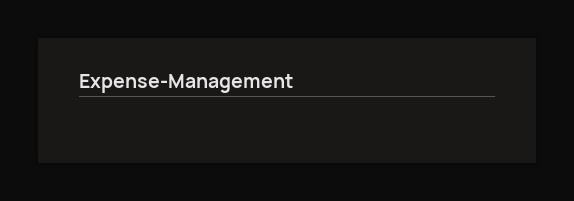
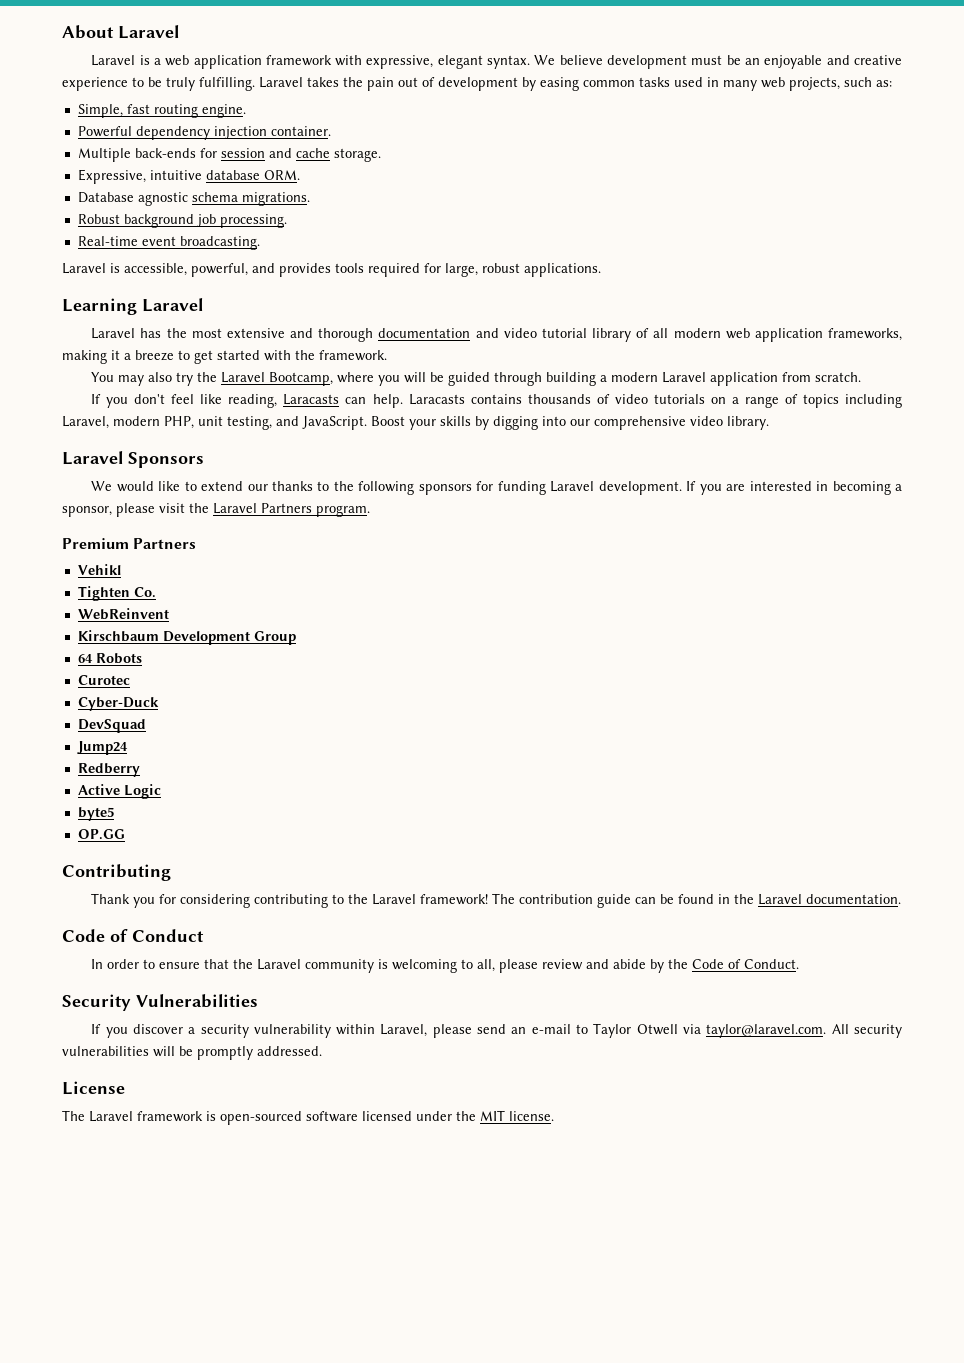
- Expense-Management
+ About Laravel
+ Laravel is a web application framework with expressive, elegant syntax. We believe development must be an enjoyable and creative experience to be truly fulfilling. Laravel takes the pain out of development by easing common tasks used in many web projects, such as:
+ Simple, fast routing engine.
+ Powerful dependency injection container.
+ Multiple back-ends for session and cache storage.
+ Expressive, intuitive database ORM.
+ Database agnostic schema migrations.
+ Robust background job processing.
+ Real-time event broadcasting.
+ Laravel is accessible, powerful, and provides tools required for large, robust applications.
+ Learning Laravel
+ Laravel has the most extensive and thorough documentation and video tutorial library of all modern web application frameworks, making it a breeze to get started with the framework.
+ You may also try the Laravel Bootcamp, where you will be guided through building a modern Laravel application from scratch.
+ If you don't feel like reading, Laracasts can help. Laracasts contains thousands of video tutorials on a range of topics including Laravel, modern PHP, unit testing, and JavaScript. Boost your skills by digging into our comprehensive video library.
+ Laravel Sponsors
+ We would like to extend our thanks to the following sponsors for funding Laravel development. If you are interested in becoming a sponsor, please visit the Laravel Partners program.
+ Premium Partners
+ Vehikl
+ Tighten Co.
+ WebReinvent
+ Kirschbaum Development Group
+ 64 Robots
+ Curotec
+ Cyber-Duck
+ DevSquad
+ Jump24
+ Redberry
+ Active Logic
+ byte5
+ OP.GG
+ Contributing
+ Thank you for considering contributing to the Laravel framework! The contribution guide can be found in the Laravel documentation.
+ Code of Conduct
+ In order to ensure that the Laravel community is welcoming to all, please review and abide by the Code of Conduct.
+ Security Vulnerabilities
+ If you discover a security vulnerability within Laravel, please send an e-mail to Taylor Otwell via taylor@laravel.com. All security vulnerabilities will be promptly addressed.
+ License
+ The Laravel framework is open-sourced software licensed under the MIT license.

